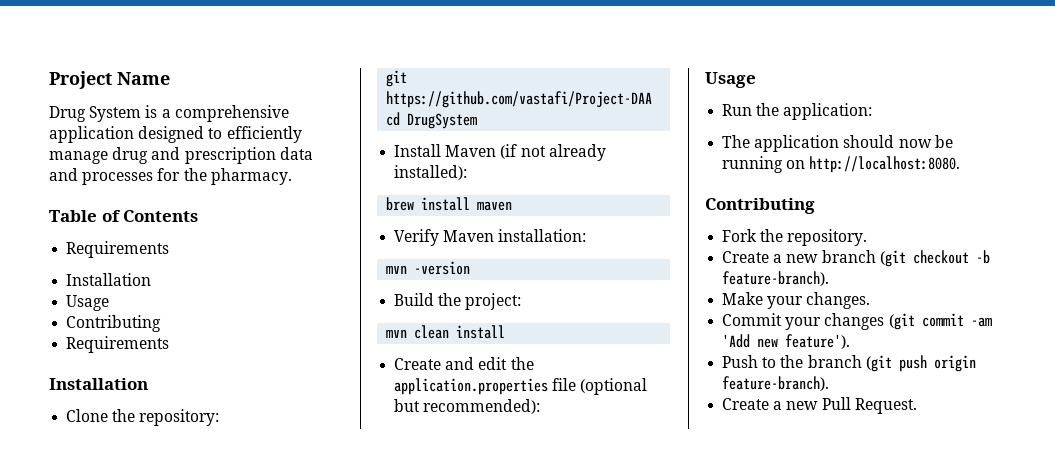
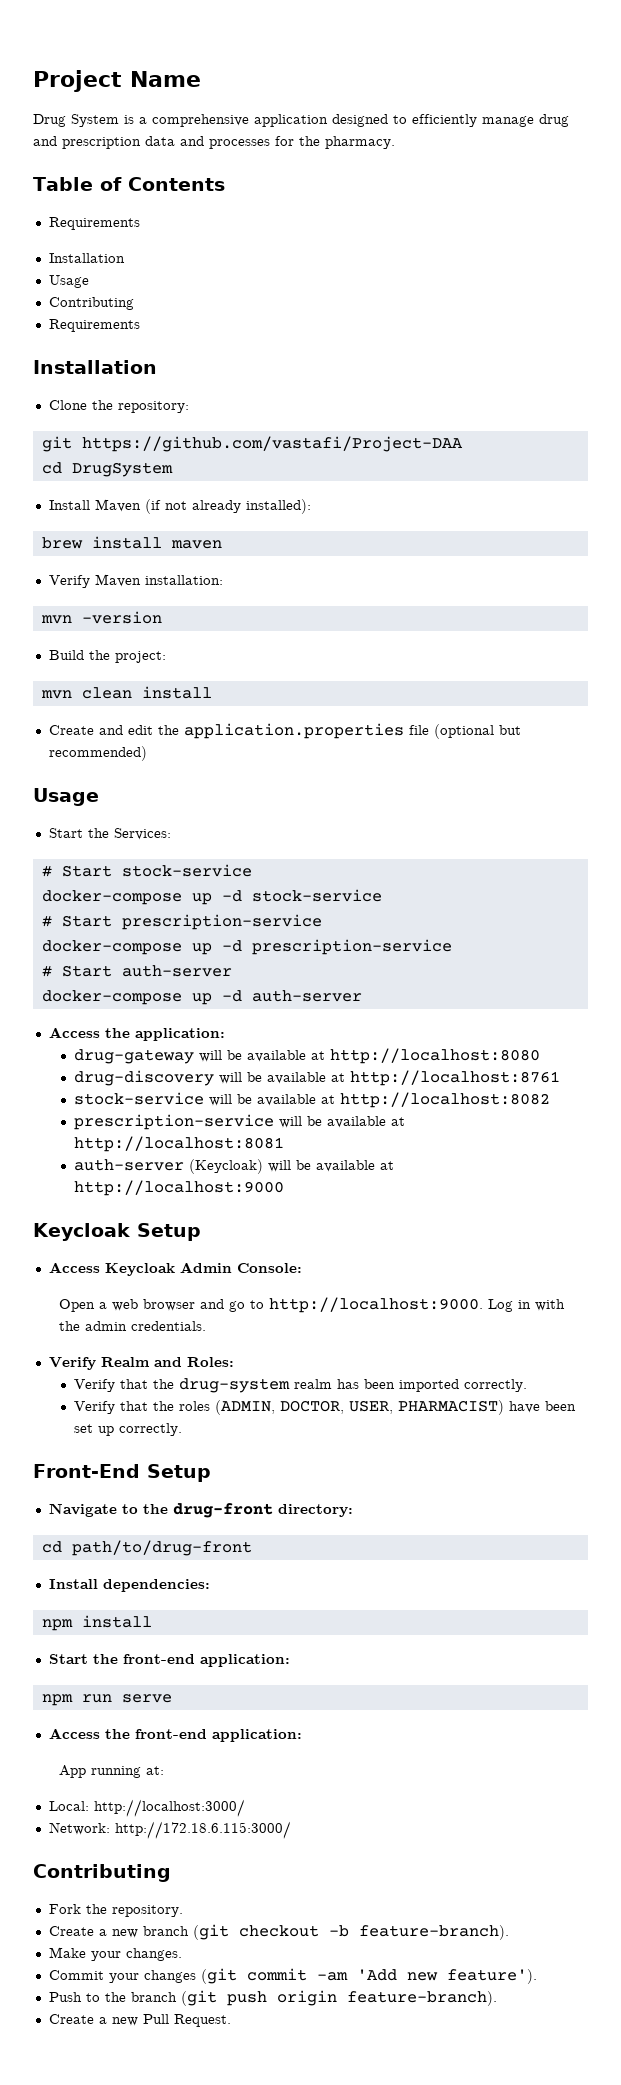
- Create and edit the application.properties file (optional but recommended):
+ Create and edit the application.properties file (optional but recommended)
  Usage
- Run the application:
- The application should now be running on http://localhost:8080.
+ Start the Services:
+ # Start stock-service
+ docker-compose up -d stock-service
+ # Start prescription-service
+ docker-compose up -d prescription-service
+ # Start auth-server
+ docker-compose up -d auth-server
+ Access the application:
+ drug-gateway will be available at http://localhost:8080
+ drug-discovery will be available at http://localhost:8761
+ stock-service will be available at http://localhost:8082
+ prescription-service will be available at http://localhost:8081
+ auth-server (Keycloak) will be available at http://localhost:9000
+ Keycloak Setup
+ Access Keycloak Admin Console:
+ Open a web browser and go to http://localhost:9000. Log in with the admin credentials.
+ Verify Realm and Roles:
+ Verify that the drug-system realm has been imported correctly.
+ Verify that the roles (ADMIN, DOCTOR, USER, PHARMACIST) have been set up correctly.
+ Front-End Setup
+ Navigate to the drug-front directory:
+ cd path/to/drug-front
+ Install dependencies:
+ npm install
+ Start the front-end application:
+ npm run serve
+ Access the front-end application:
+ App running at:
+ Local: http://localhost:3000/
+ Network: http://172.18.6.115:3000/

